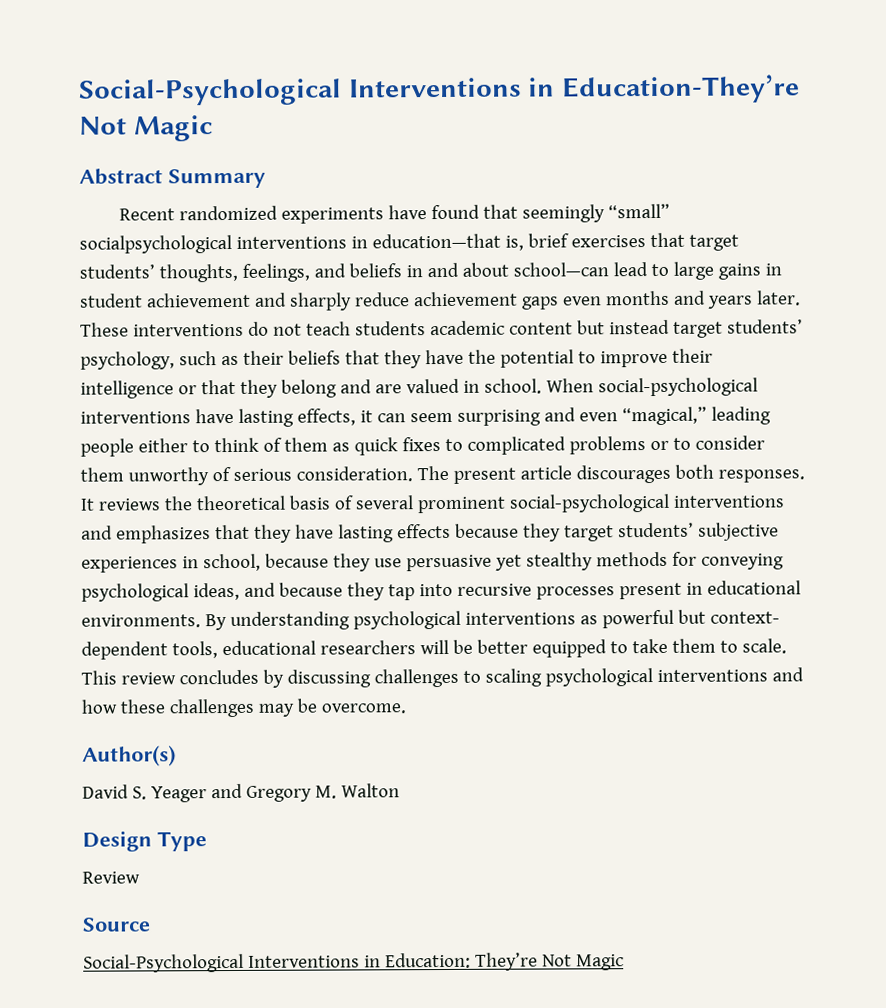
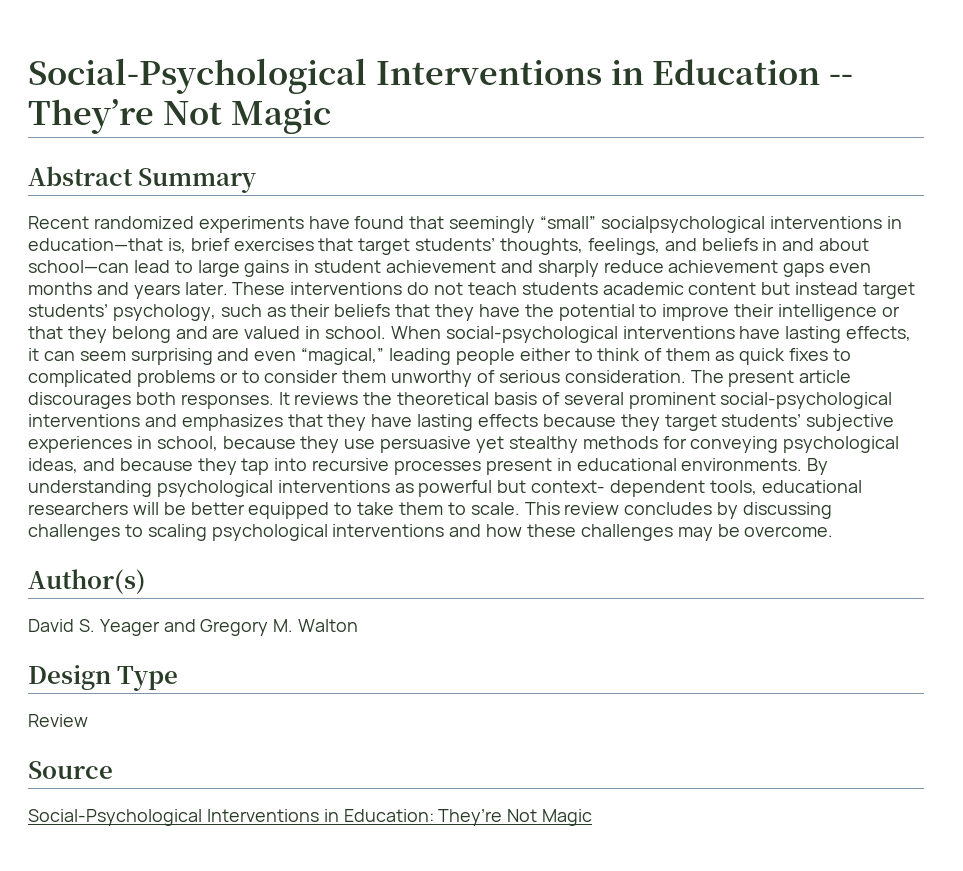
- Social-Psychological Interventions in Education-They’re Not Magic
+ Social-Psychological Interventions in Education -- They’re Not Magic

